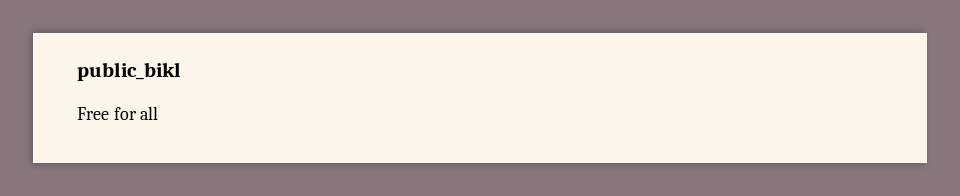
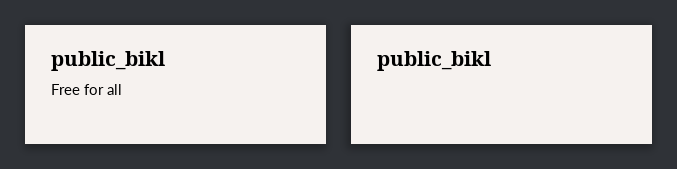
  Free for all
+ public_bikl

